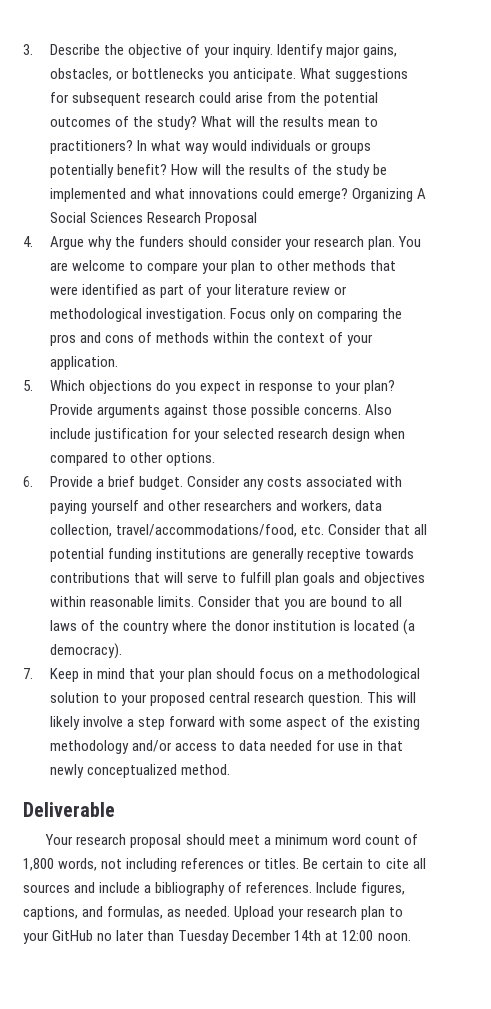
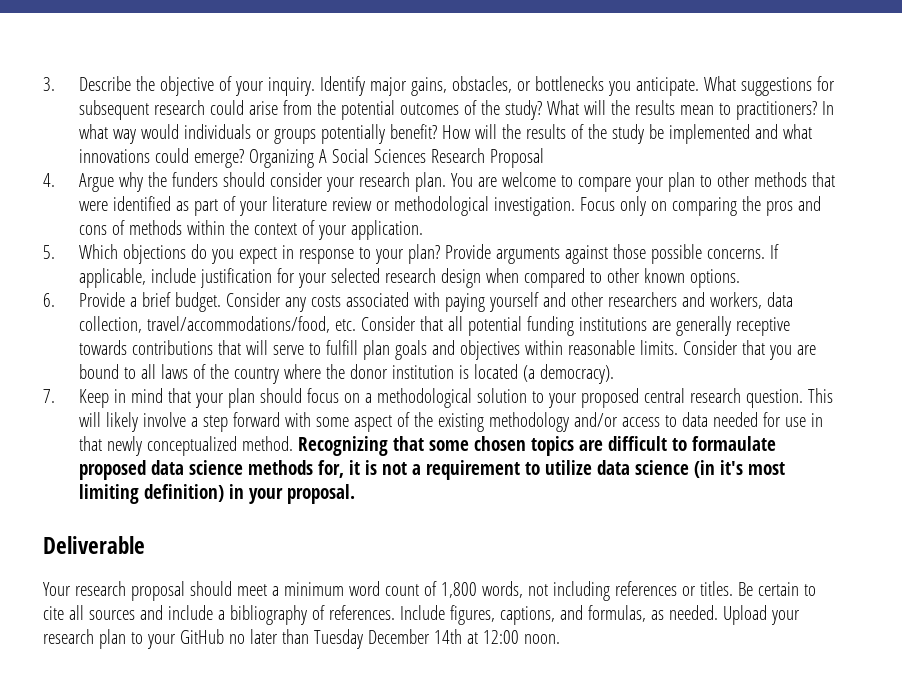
- Also include justification for your selected research design when compared to other options.
+ If applicable, include justification for your selected research design when compared to other known options.
+ Recognizing that some chosen topics are difficult to formaulate proposed data science methods for, it is not a requirement to utilize data science (in it's most limiting definition) in your proposal.

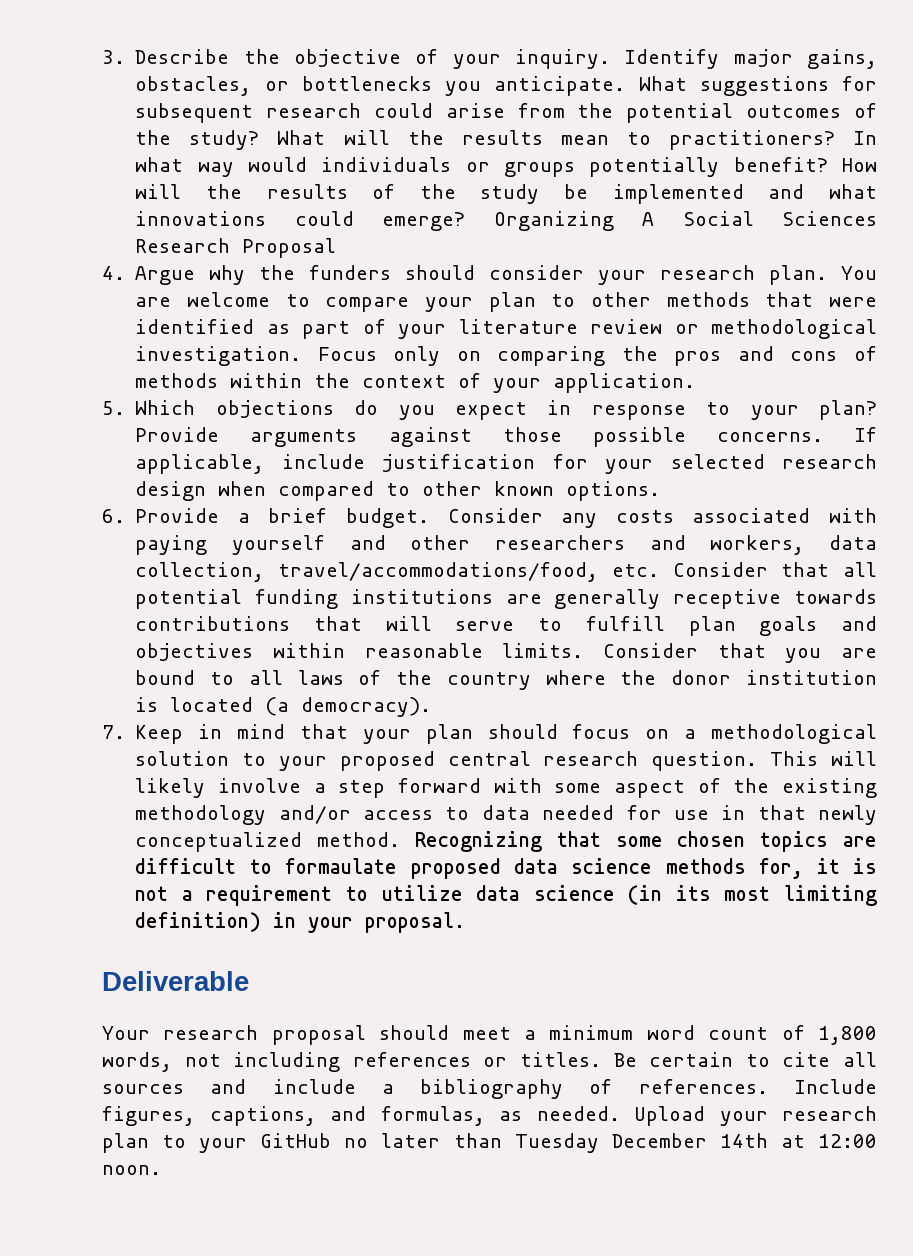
- Recognizing that some chosen topics are difficult to formaulate proposed data science methods for, it is not a requirement to utilize data science (in it's most limiting definition) in your proposal.
+ Recognizing that some chosen topics are difficult to formaulate proposed data science methods for, it is not a requirement to utilize data science (in its most limiting definition) in your proposal.

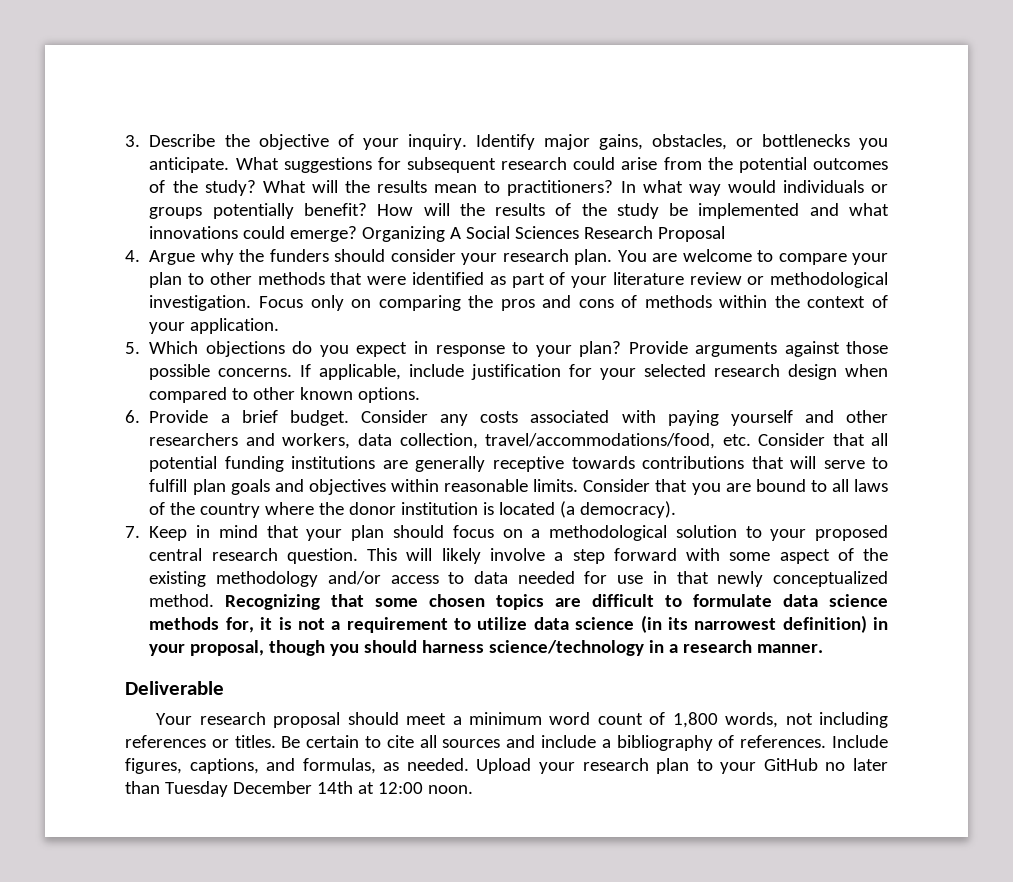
- Recognizing that some chosen topics are difficult to formaulate proposed data science methods for, it is not a requirement to utilize data science (in its most limiting definition) in your proposal.
+ Recognizing that some chosen topics are difficult to formulate data science methods for, it is not a requirement to utilize data science (in its narrowest definition) in your proposal, though you should harness science/technology in a research manner.

